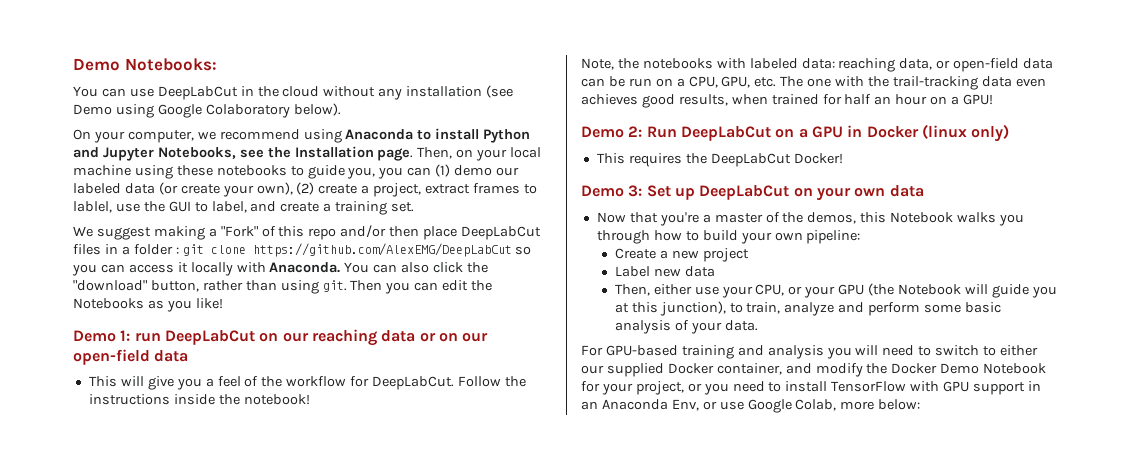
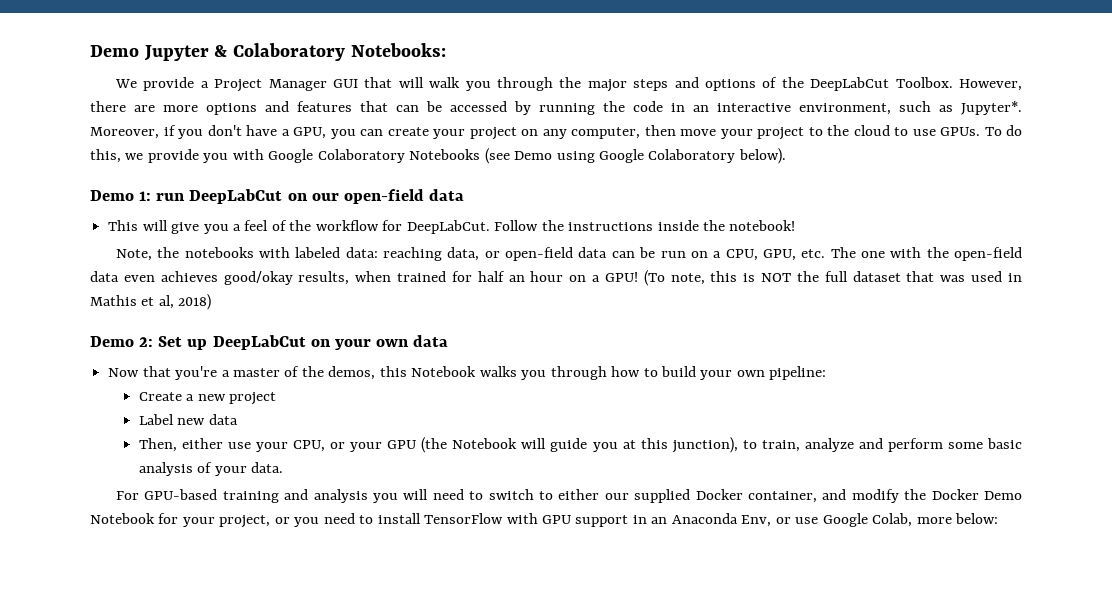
- Demo Notebooks:
- You can use DeepLabCut in the cloud without any installation (see Demo using Google Colaboratory below).
+ Demo Jupyter & Colaboratory Notebooks:
+ We provide a Project Manager GUI that will walk you through the major steps and options of the DeepLabCut Toolbox. However, there are more options and features that can be accessed by running the code in an interactive environment, such as Jupyter*. Moreover, if you don't have a GPU, you can create your project on any computer, then move your project to the cloud to use GPUs. To do this, we provide you with Google Colaboratory Notebooks (see Demo using Google Colaboratory below).
- On your computer, we recommend using Anaconda to install Python and Jupyter Notebooks, see the Installation page. Then, on your local machine using these notebooks to guide you, you can (1) demo our labeled data (or create your own), (2) create a project, extract frames to lablel, use the GUI to label, and create a training set.
- We suggest making a "Fork" of this repo and/or then place DeepLabCut files in a folder : git clone https://github.com/AlexEMG/DeepLabCut so you can access it locally with Anaconda. You can also click the "download" button, rather than using git. Then you can edit the Notebooks as you like!
- Demo 1: run DeepLabCut on our reaching data or on our open-field data
+ Demo 1: run DeepLabCut on our open-field data
- Note, the notebooks with labeled data: reaching data, or open-field data can be run on a CPU, GPU, etc. The one with the trail-tracking data even achieves good results, when trained for half an hour on a GPU!
- Demo 2: Run DeepLabCut on a GPU in Docker (linux only)
- This requires the DeepLabCut Docker!
- Demo 3: Set up DeepLabCut on your own data
+ Note, the notebooks with labeled data: reaching data, or open-field data can be run on a CPU, GPU, etc. The one with the open-field data even achieves good/okay results, when trained for half an hour on a GPU! (To note, this is NOT the full dataset that was used in Mathis et al, 2018)
+ Demo 2: Set up DeepLabCut on your own data

